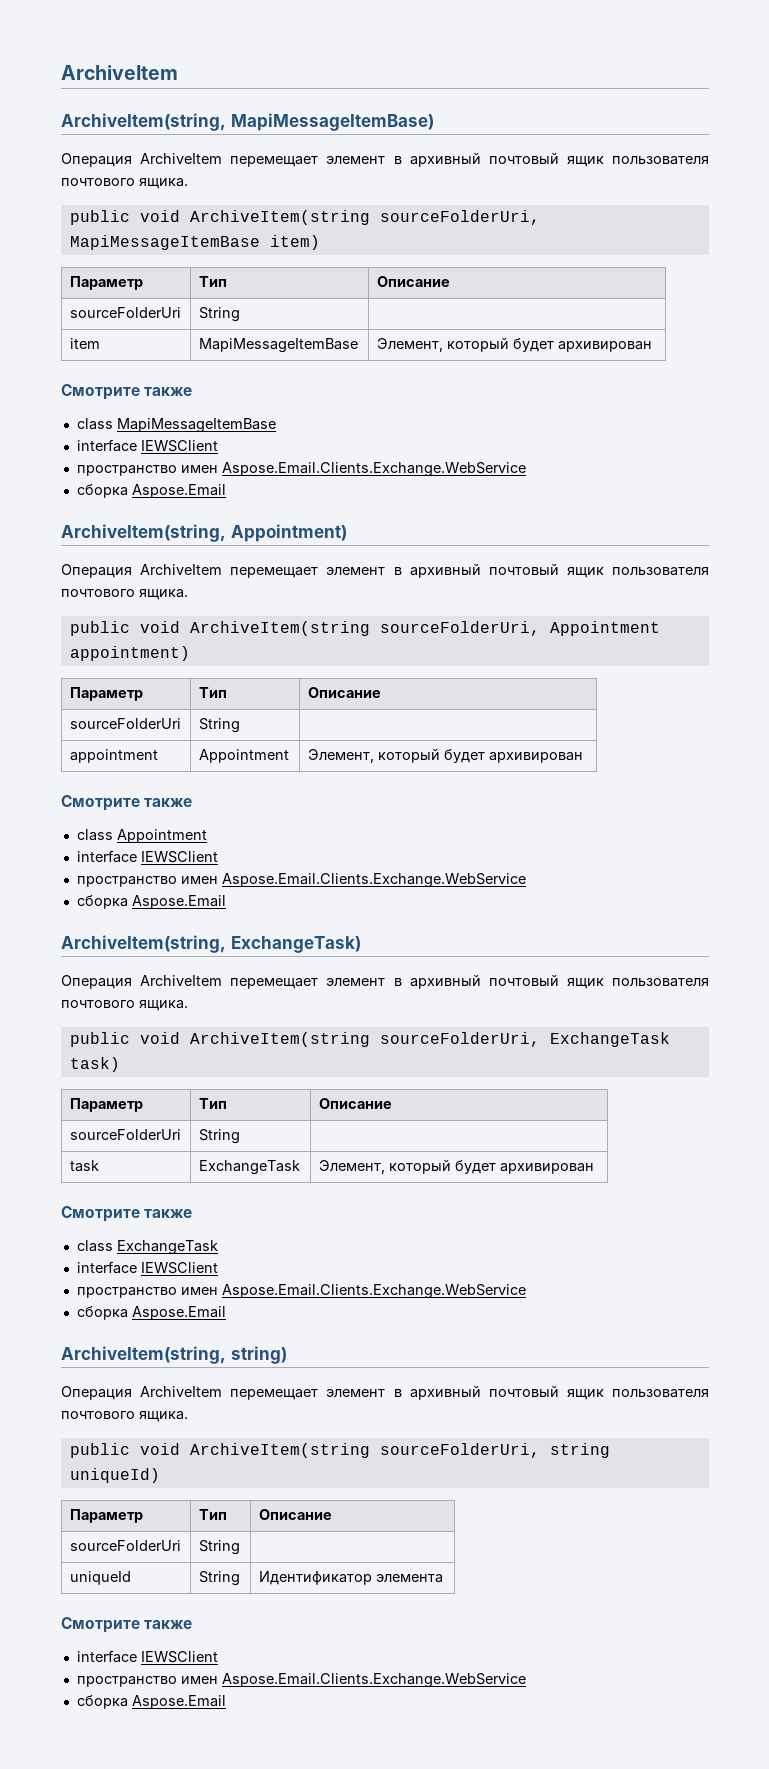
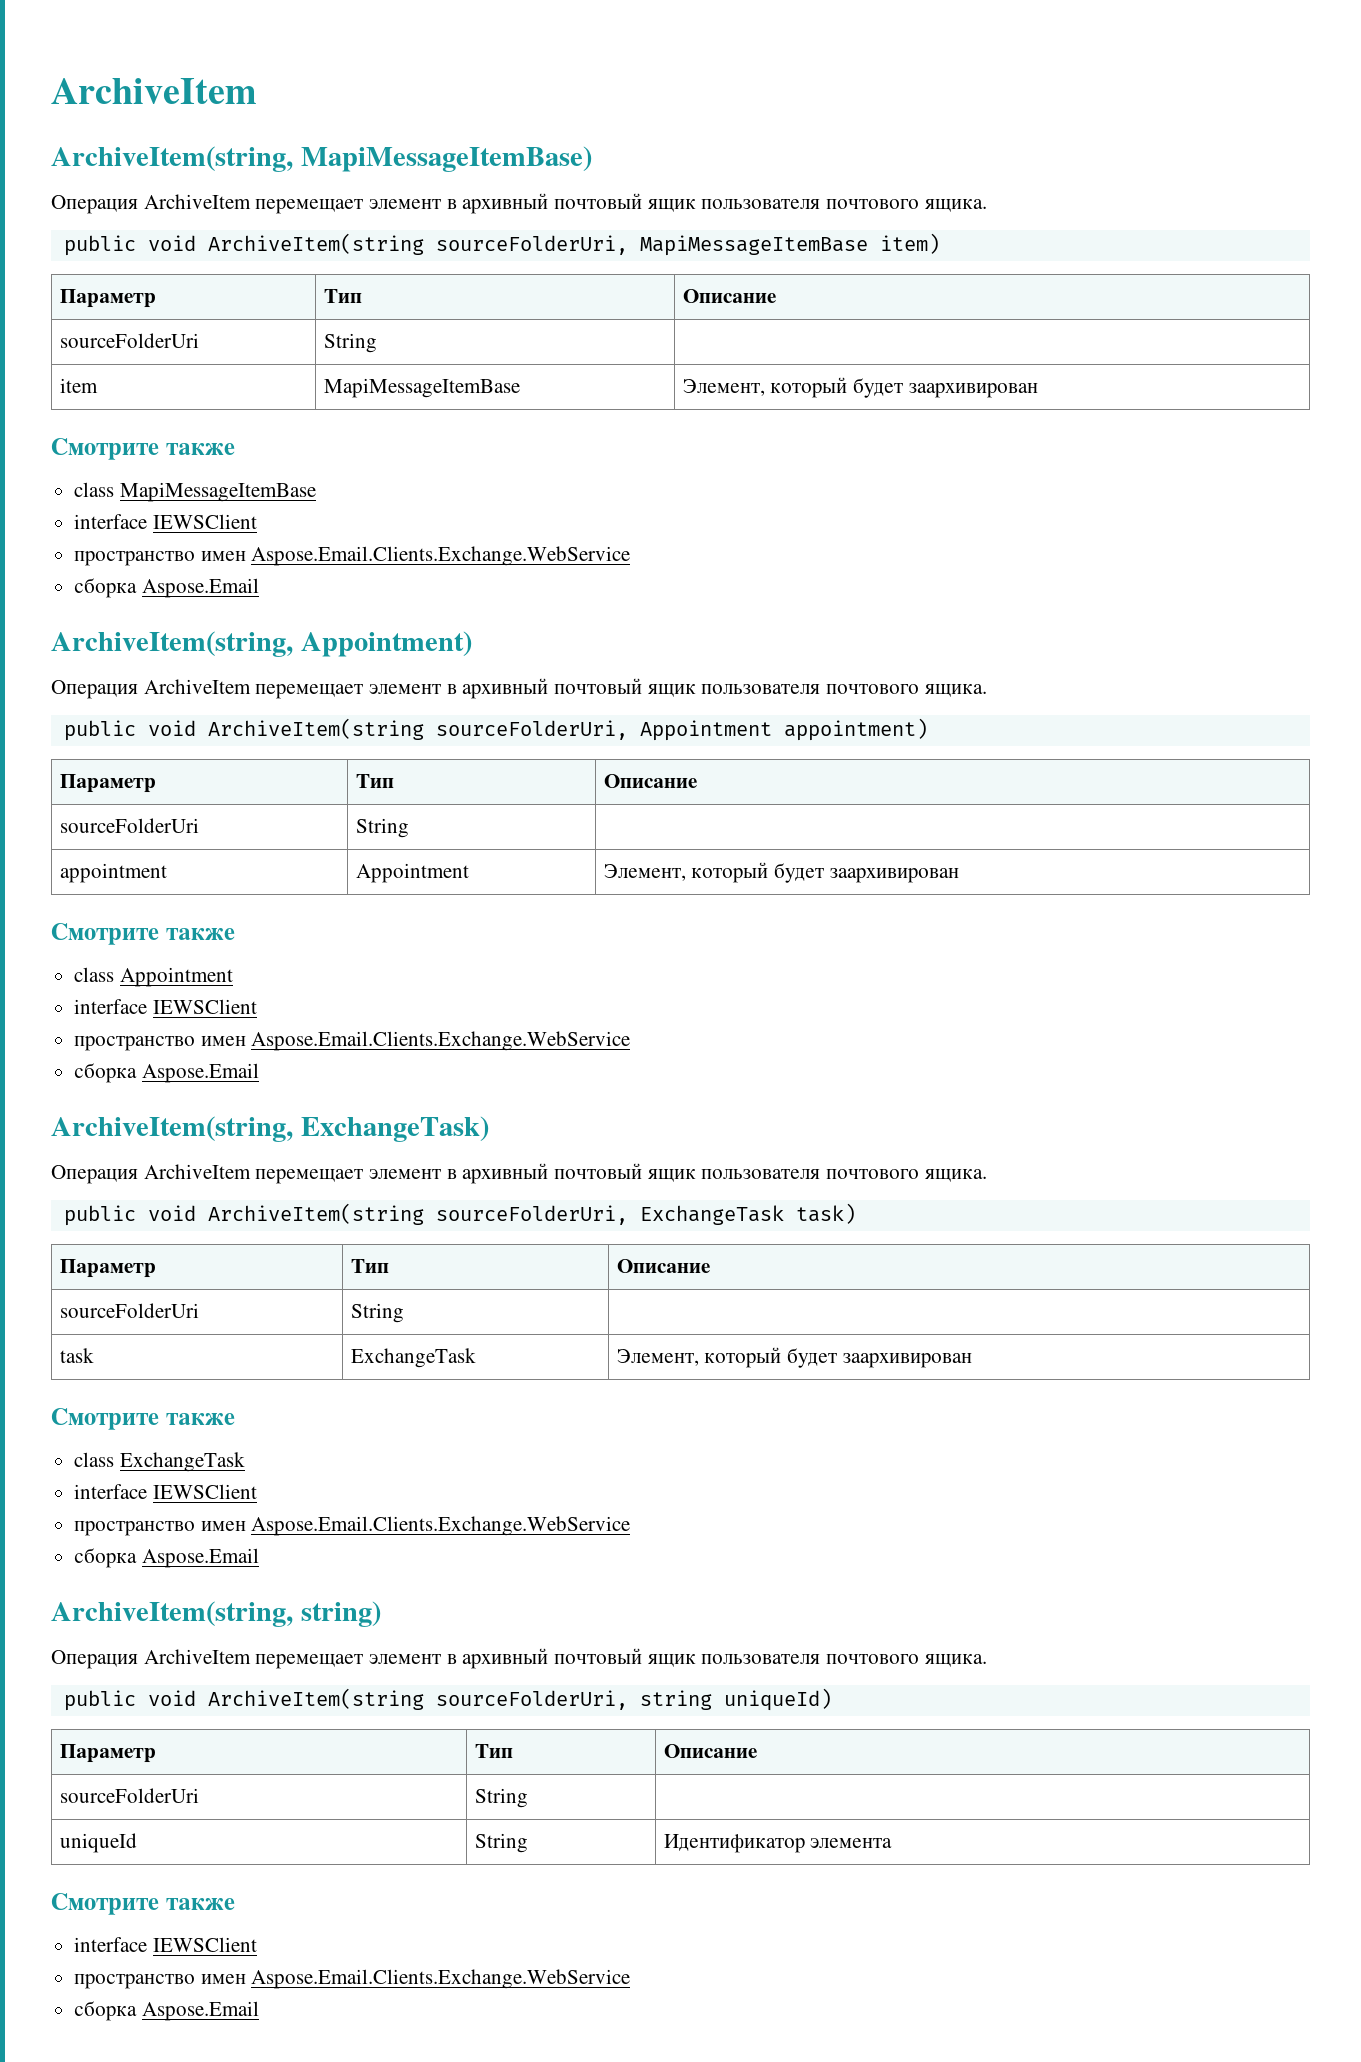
- item | MapiMessageItemBase | Элемент, который будет архивирован
+ item | MapiMessageItemBase | Элемент, который будет заархивирован
- appointment | Appointment | Элемент, который будет архивирован
+ appointment | Appointment | Элемент, который будет заархивирован
- task | ExchangeTask | Элемент, который будет архивирован
+ task | ExchangeTask | Элемент, который будет заархивирован

